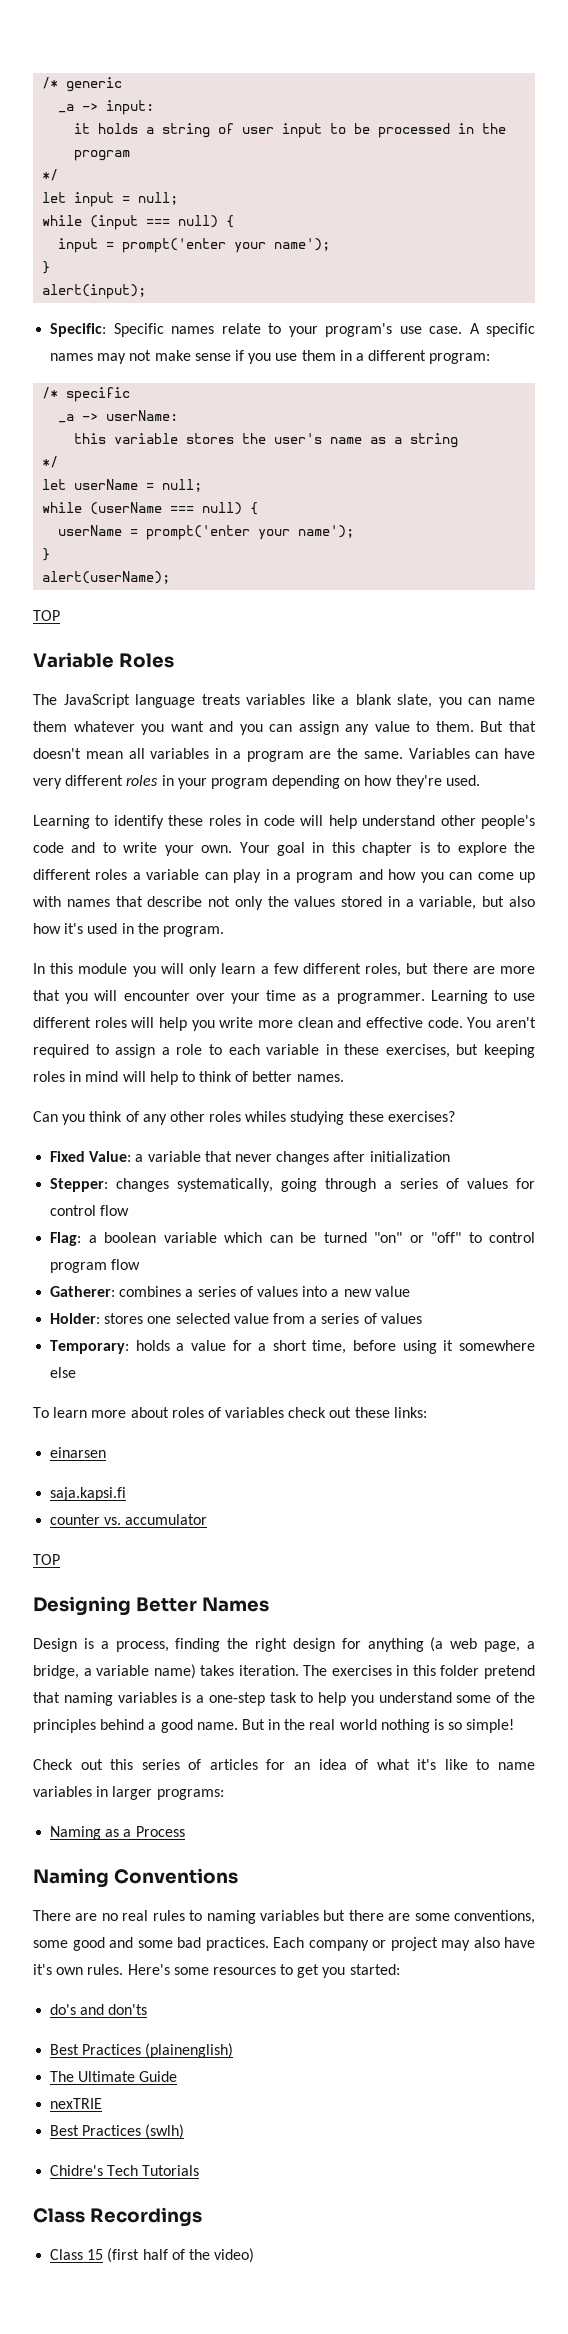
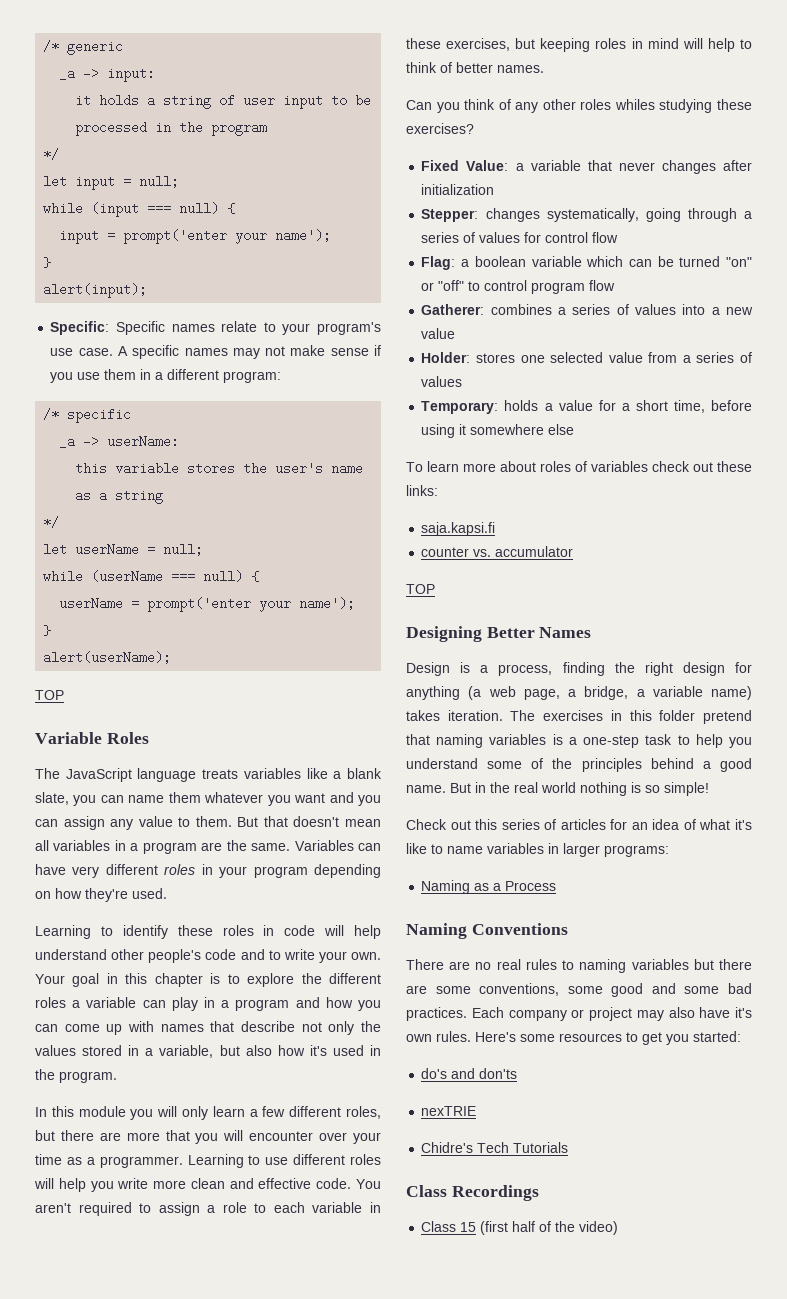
- einarsen
- Best Practices (plainenglish)
- The Ultimate Guide
  nexTRIE
- Best Practices (swlh)

